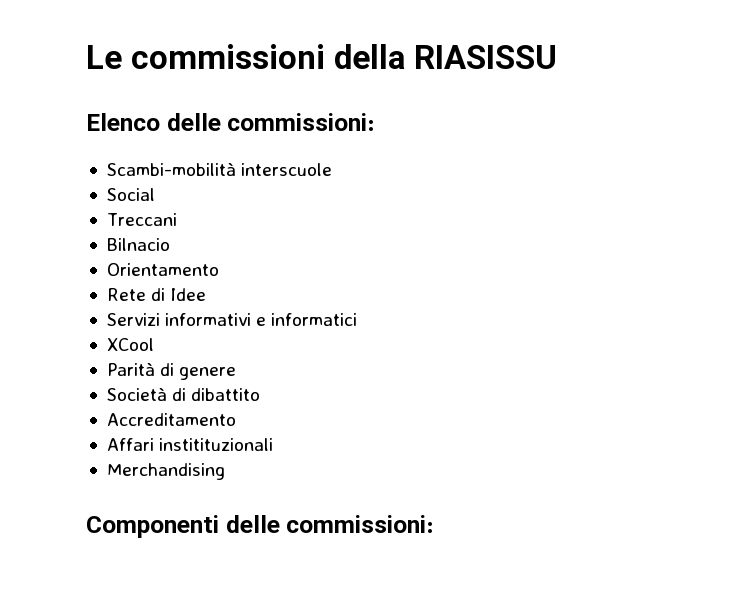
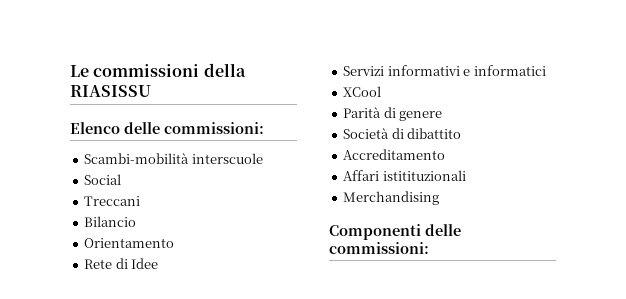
- Bilnacio
+ Bilancio
- Affari institituzionali
+ Affari istitituzionali

